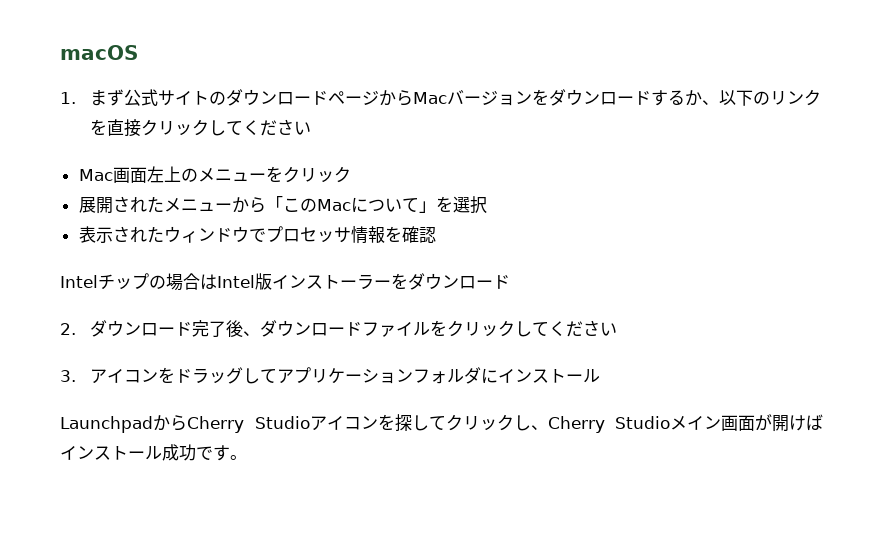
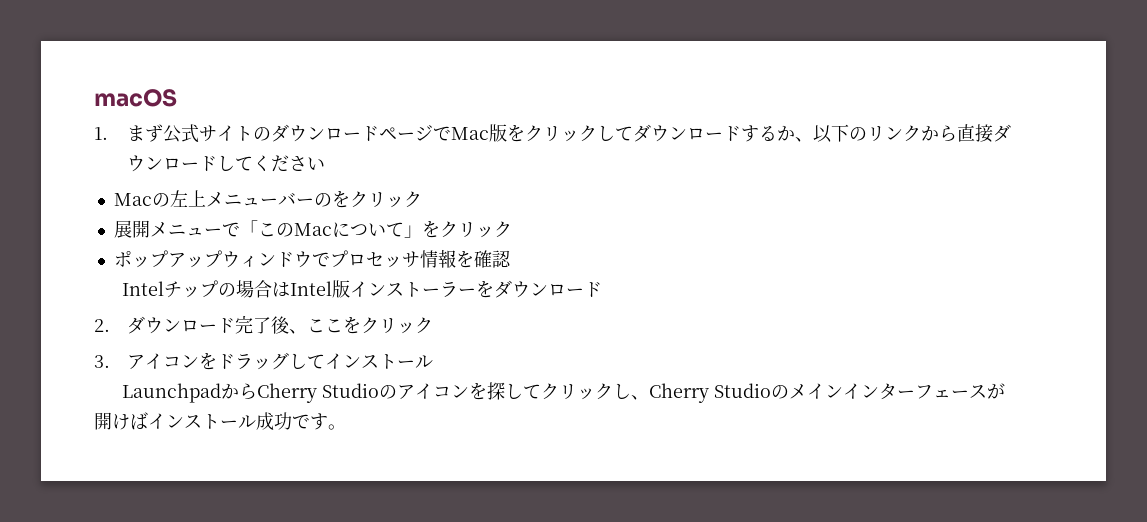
- 1.まず公式サイトのダウンロードページからMacバージョンをダウンロードするか、以下のリンクを直接クリックしてください
+ 1.まず公式サイトのダウンロードページでMac版をクリックしてダウンロードするか、以下のリンクから直接ダウンロードしてください
- Mac画面左上のメニューをクリック
+ Macの左上メニューバーのをクリック
- 展開されたメニューから「このMacについて」を選択
- 表示されたウィンドウでプロセッサ情報を確認
+ 展開メニューで「このMacについて」をクリック
+ ポップアップウィンドウでプロセッサ情報を確認
- 2.ダウンロード完了後、ダウンロードファイルをクリックしてください
+ 2.ダウンロード完了後、ここをクリック
- 3.アイコンをドラッグしてアプリケーションフォルダにインストール
+ 3.アイコンをドラッグしてインストール
- LaunchpadからCherry Studioアイコンを探してクリックし、Cherry Studioメイン画面が開けばインストール成功です。
+ LaunchpadからCherry Studioのアイコンを探してクリックし、Cherry Studioのメインインターフェースが開けばインストール成功です。

